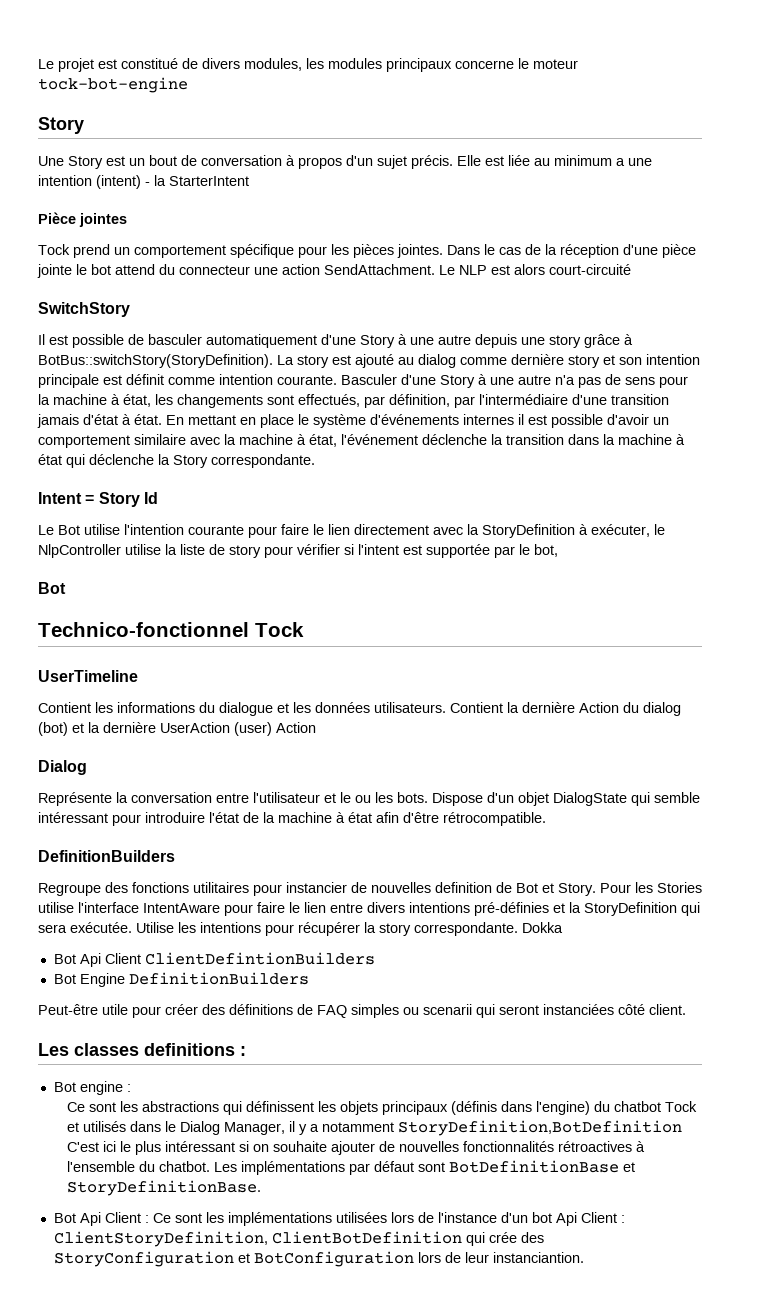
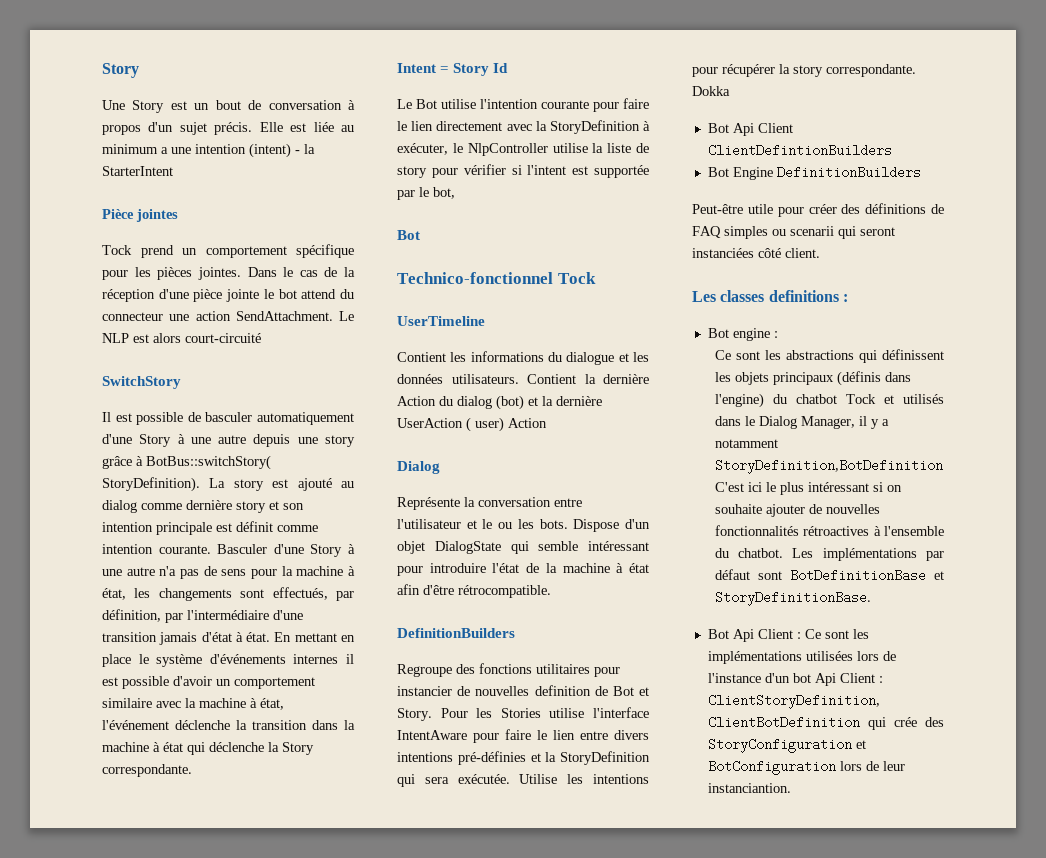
- Le projet est constitué de divers modules, les modules principaux concerne le moteur tock-bot-engine
- Il est possible de basculer automatiquement d'une Story à une autre depuis une story grâce à BotBus::switchStory(StoryDefinition).
+ Il est possible de basculer automatiquement d'une Story à une autre depuis une story grâce à BotBus::switchStory( StoryDefinition).
- Contient la dernière Action du dialog (bot) et la dernière UserAction (user) Action
+ Contient la dernière Action du dialog (bot) et la dernière UserAction ( user) Action

